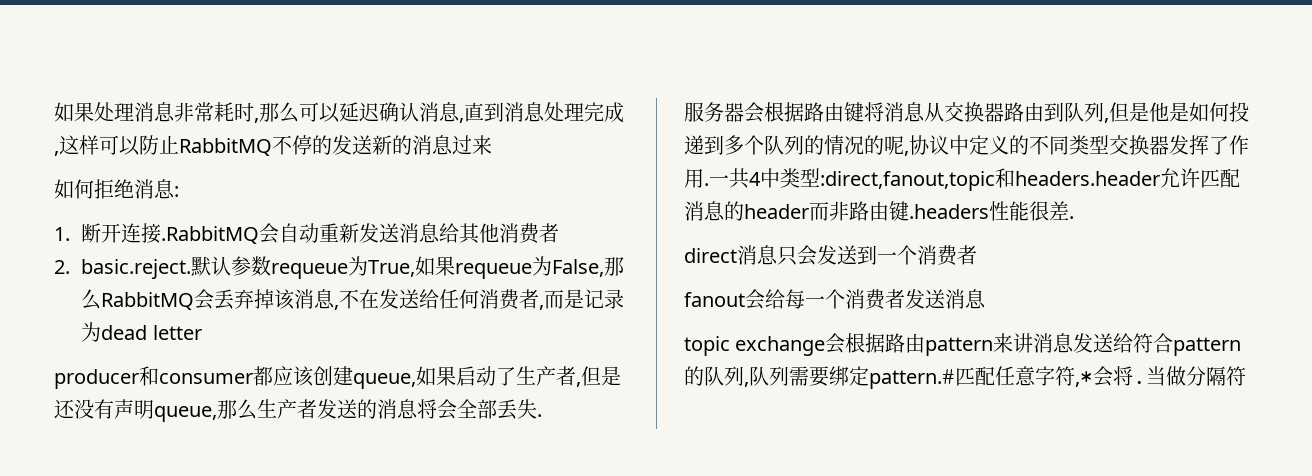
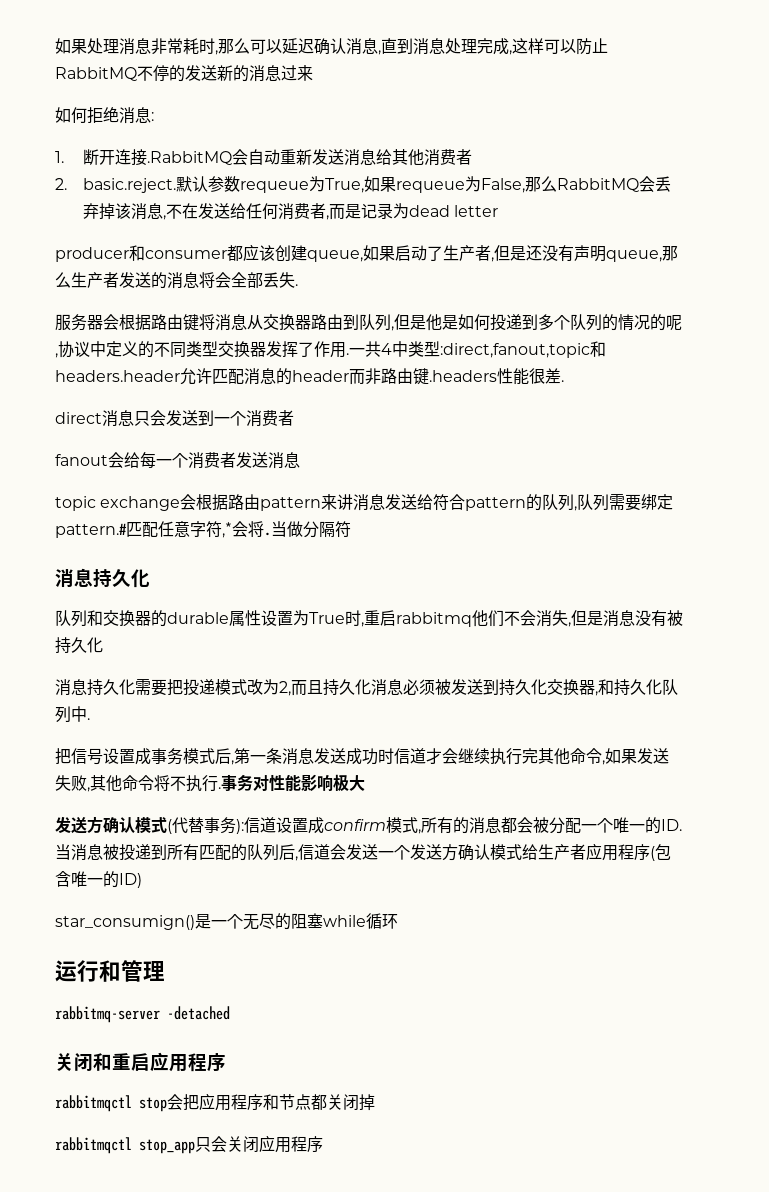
  当做分隔符
+ 消息持久化
+ 队列和交换器的durable属性设置为True时,重启rabbitmq他们不会消失,但是消息没有被持久化
+ 消息持久化需要把投递模式改为2,而且持久化消息必须被发送到持久化交换器,和持久化队列中.
+ 把信号设置成事务模式后,第一条消息发送成功时信道才会继续执行完其他命令,如果发送失败,其他命令将不执行.事务对性能影响极大
+ 发送方确认模式(代替事务):信道设置成confirm模式,所有的消息都会被分配一个唯一的ID.当消息被投递到所有匹配的队列后,信道会发送一个发送方确认模式给生产者应用程序(包含唯一的ID)
+ star_consumign()是一个无尽的阻塞while循环
+ 运行和管理
+ rabbitmq-server -detached
+ 关闭和重启应用程序
+ rabbitmqctl stop会把应用程序和节点都关闭掉
+ rabbitmqctl stop_app只会关闭应用程序

